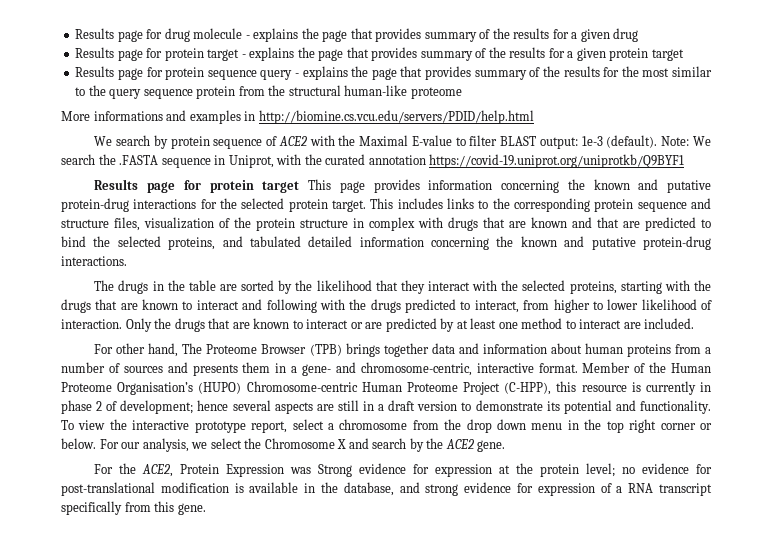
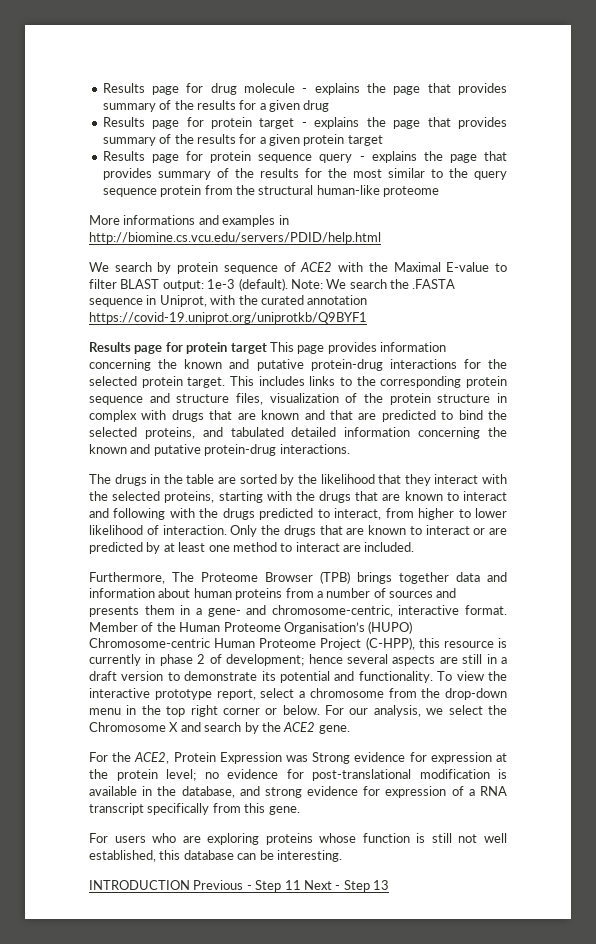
- For other hand, The Proteome Browser (TPB) brings together data and information about human proteins from a number of sources and presents them in a gene- and chromosome-centric, interactive format.
+ Furthermore, The Proteome Browser (TPB) brings together data and information about human proteins from a number of sources and presents them in a gene- and chromosome-centric, interactive format.
- To view the interactive prototype report, select a chromosome from the drop down menu in the top right corner or below.
+ To view the interactive prototype report, select a chromosome from the drop-down menu in the top right corner or below.
+ For users who are exploring proteins whose function is still not well established, this database can be interesting.
+ INTRODUCTION Previous - Step 11 Next - Step 13

